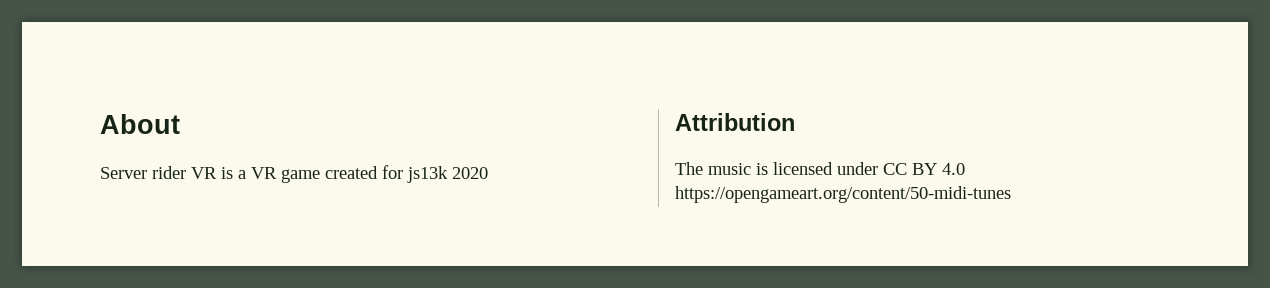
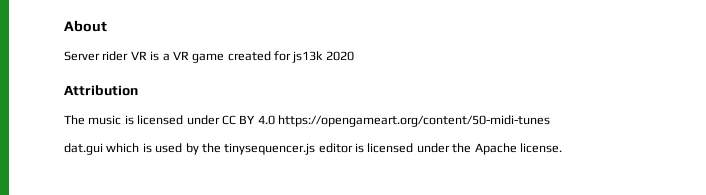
+ dat.gui which is used by the tinysequencer.js editor is licensed under the Apache license.

